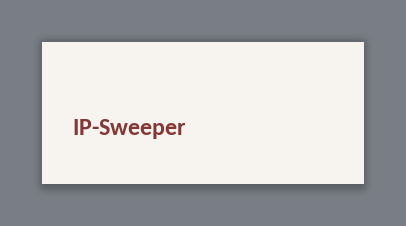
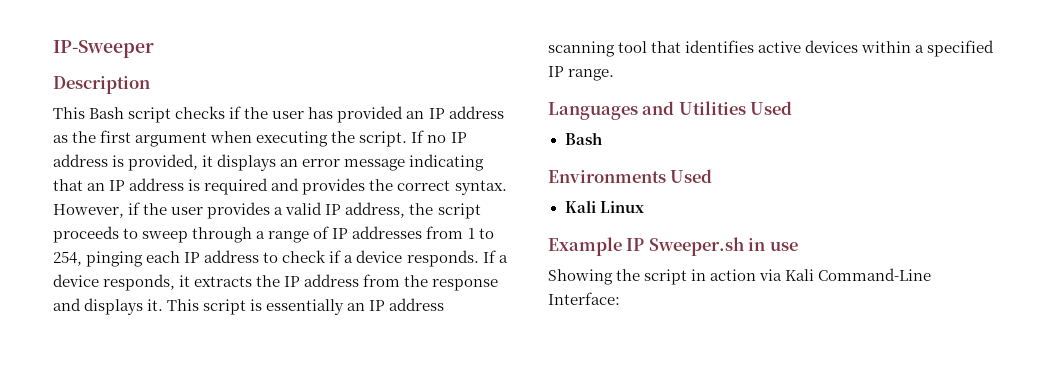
+ Description
+ This Bash script checks if the user has provided an IP address as the first argument when executing the script. If no IP address is provided, it displays an error message indicating that an IP address is required and provides the correct syntax. However, if the user provides a valid IP address, the script proceeds to sweep through a range of IP addresses from 1 to 254, pinging each IP address to check if a device responds. If a device responds, it extracts the IP address from the response and displays it. This script is essentially an IP address scanning tool that identifies active devices within a specified IP range.
+ Languages and Utilities Used
+ Bash
+ Environments Used
+ Kali Linux
+ Example IP Sweeper.sh in use
+ Showing the script in action via Kali Command-Line Interface:

